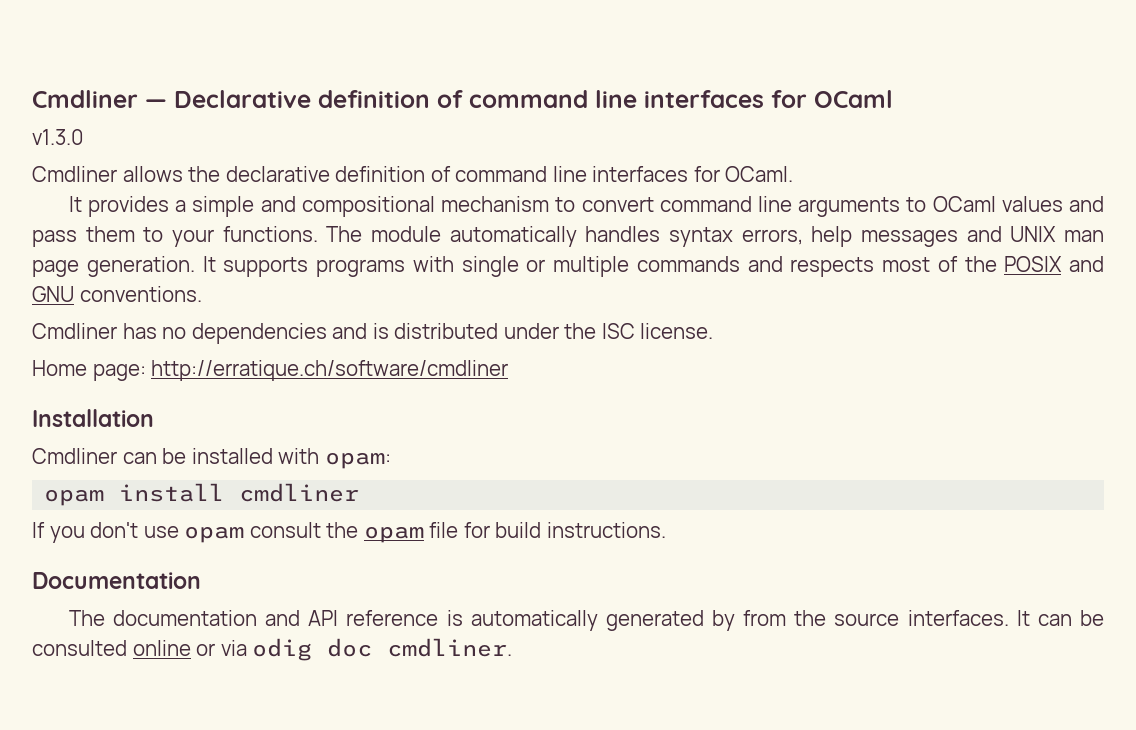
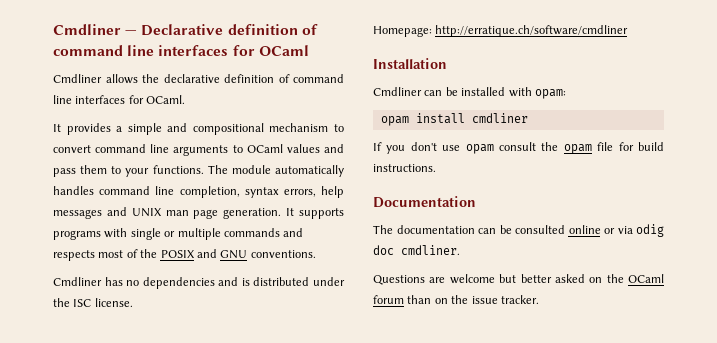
- v1.3.0
- The module automatically handles syntax errors, help messages and UNIX man page generation.
+ The module automatically handles command line completion, syntax errors, help messages and UNIX man page generation.
- Home page: http://erratique.ch/software/cmdliner
+ Homepage: http://erratique.ch/software/cmdliner
- The documentation and API reference is automatically generated by from the source interfaces. It can be consulted online or via odig doc cmdliner.
+ The documentation can be consulted online or via odig doc cmdliner.
+ Questions are welcome but better asked on the OCaml forum than on the issue tracker.

